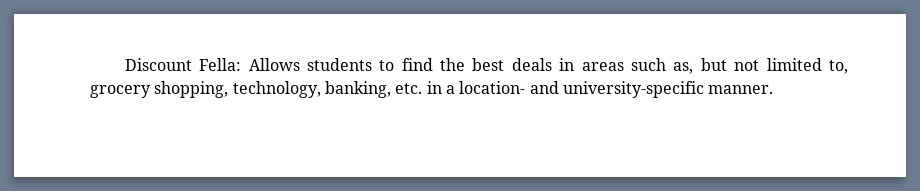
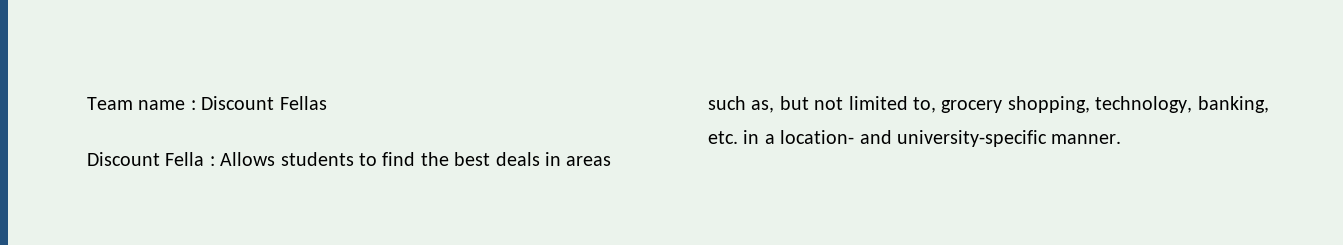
- Discount Fella: Allows students to find the best deals in areas such as, but not limited to, grocery shopping, technology, banking, etc. in a location- and university-specific manner.
+ Team name : Discount Fellas
+ Discount Fella : Allows students to find the best deals in areas such as, but not limited to, grocery shopping, technology, banking, etc. in a location- and university-specific manner.

